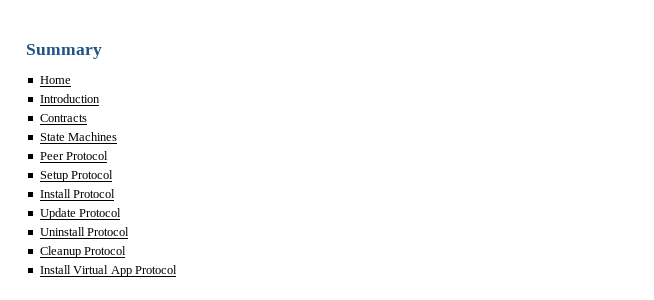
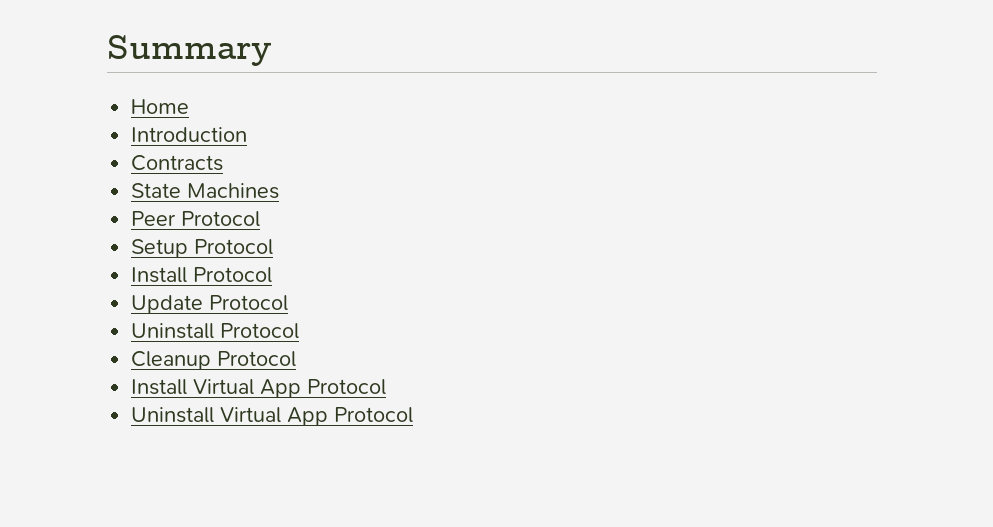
+ Uninstall Virtual App Protocol

